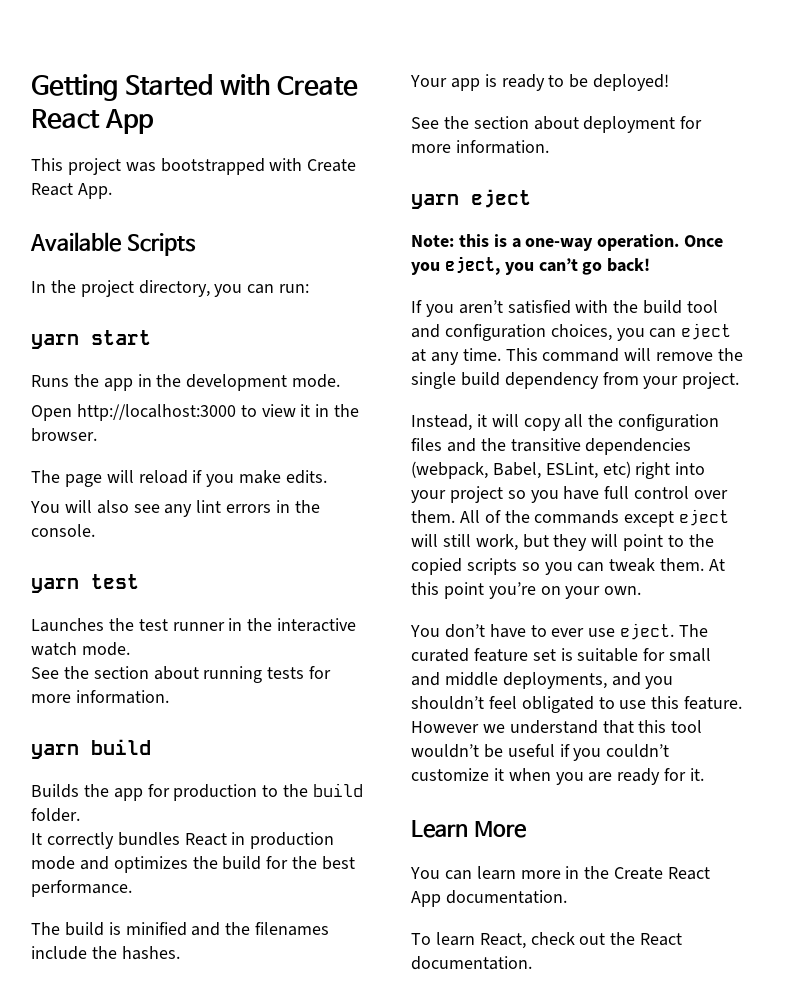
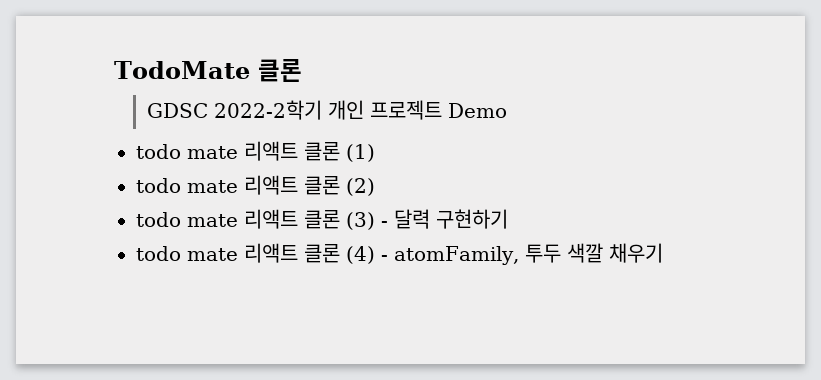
- Getting Started with Create React App
- This project was bootstrapped with Create React App.
- Available Scripts
- In the project directory, you can run:
- yarn start
- Runs the app in the development mode.
- Open http://localhost:3000 to view it in the browser.
- The page will reload if you make edits.
- You will also see any lint errors in the console.
- yarn test
- Launches the test runner in the interactive watch mode.
- See the section about running tests for more information.
- yarn build
- Builds the app for production to the build folder.
- It correctly bundles React in production mode and optimizes the build for the best performance.
- The build is minified and the filenames include the hashes.
- Your app is ready to be deployed!
- See the section about deployment for more information.
- yarn eject
- Note: this is a one-way operation. Once you eject, you can’t go back!
- If you aren’t satisfied with the build tool and configuration choices, you can eject at any time. This command will remove the single build dependency from your project.
- Instead, it will copy all the configuration files and the transitive dependencies (webpack, Babel, ESLint, etc) right into your project so you have full control over them. All of the commands except eject will still work, but they will point to the copied scripts so you can tweak them. At this point you’re on your own.
- You don’t have to ever use eject. The curated feature set is suitable for small and middle deployments, and you shouldn’t feel obligated to use this feature. However we understand that this tool wouldn’t be useful if you couldn’t customize it when you are ready for it.
- Learn More
- You can learn more in the Create React App documentation.
- To learn React, check out the React documentation.
+ TodoMate 클론
+ GDSC 2022-2학기 개인 프로젝트 Demo
+ todo mate 리액트 클론 (1)
+ todo mate 리액트 클론 (2)
+ todo mate 리액트 클론 (3) - 달력 구현하기
+ todo mate 리액트 클론 (4) - atomFamily, 투두 색깔 채우기

